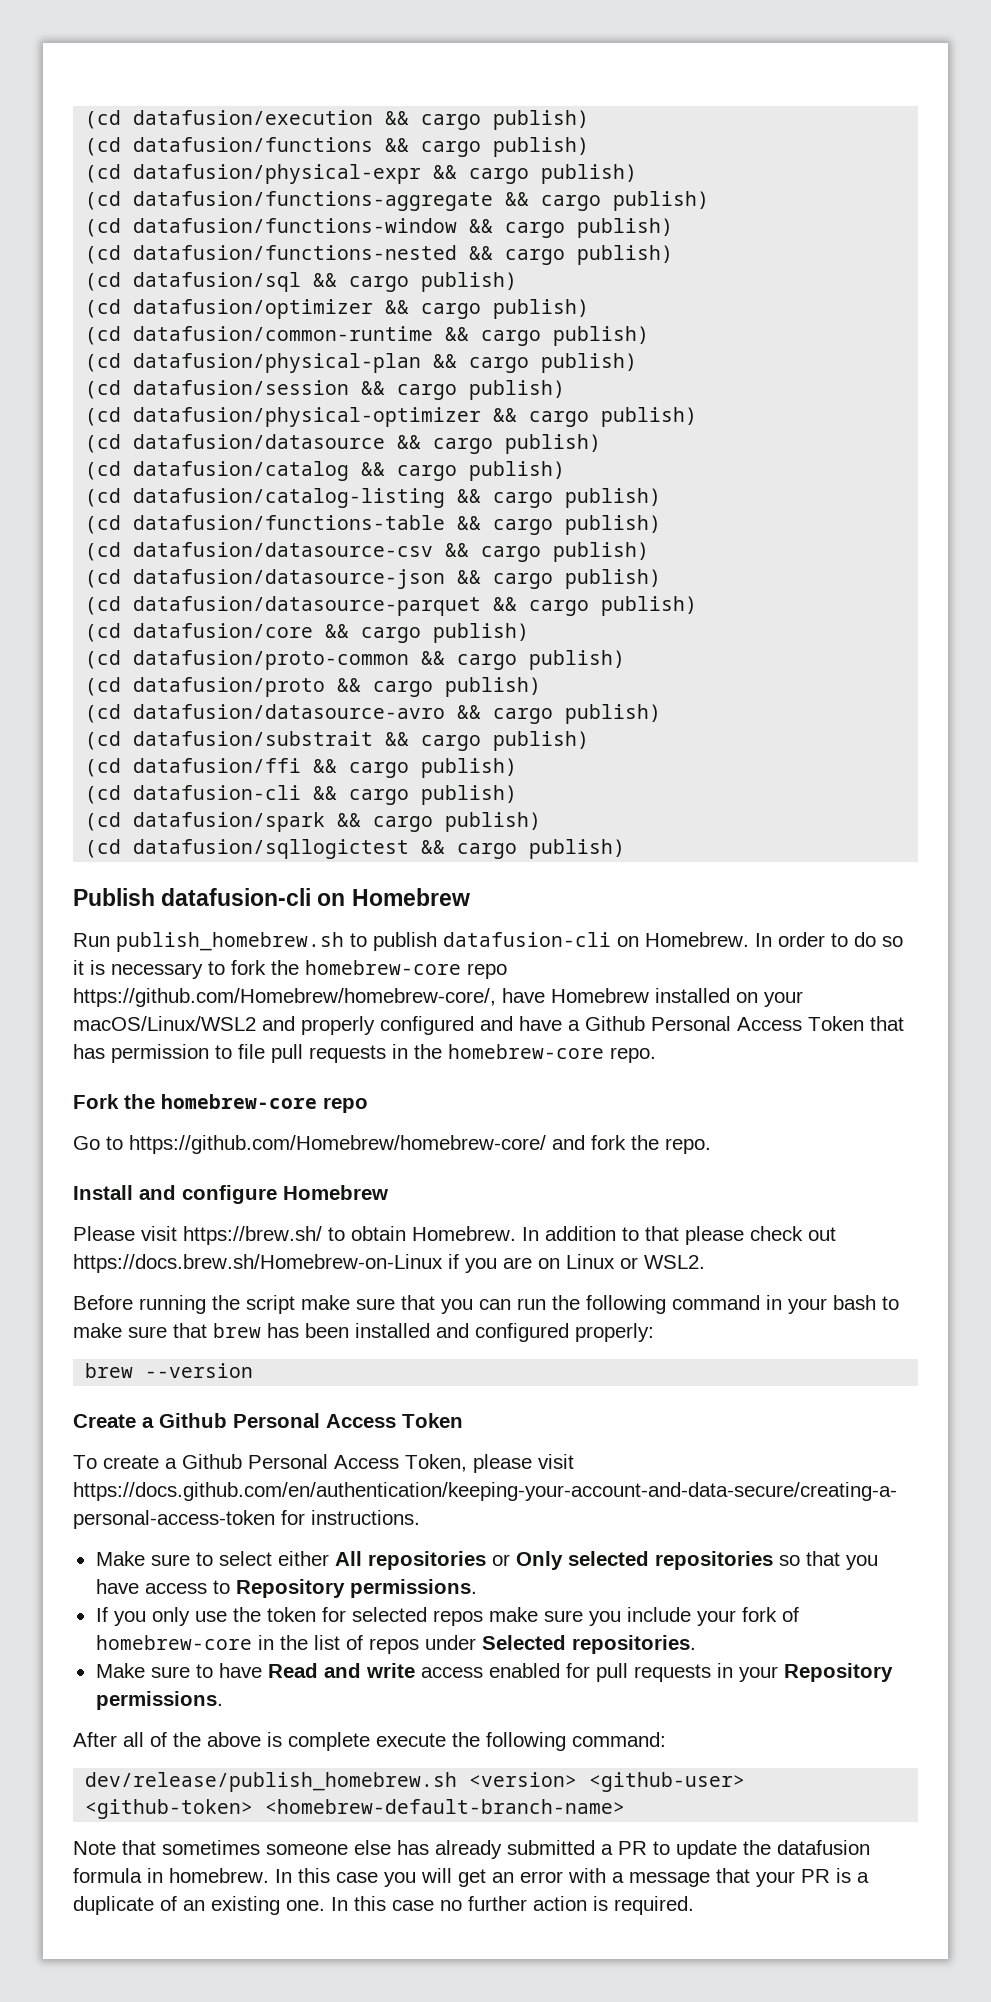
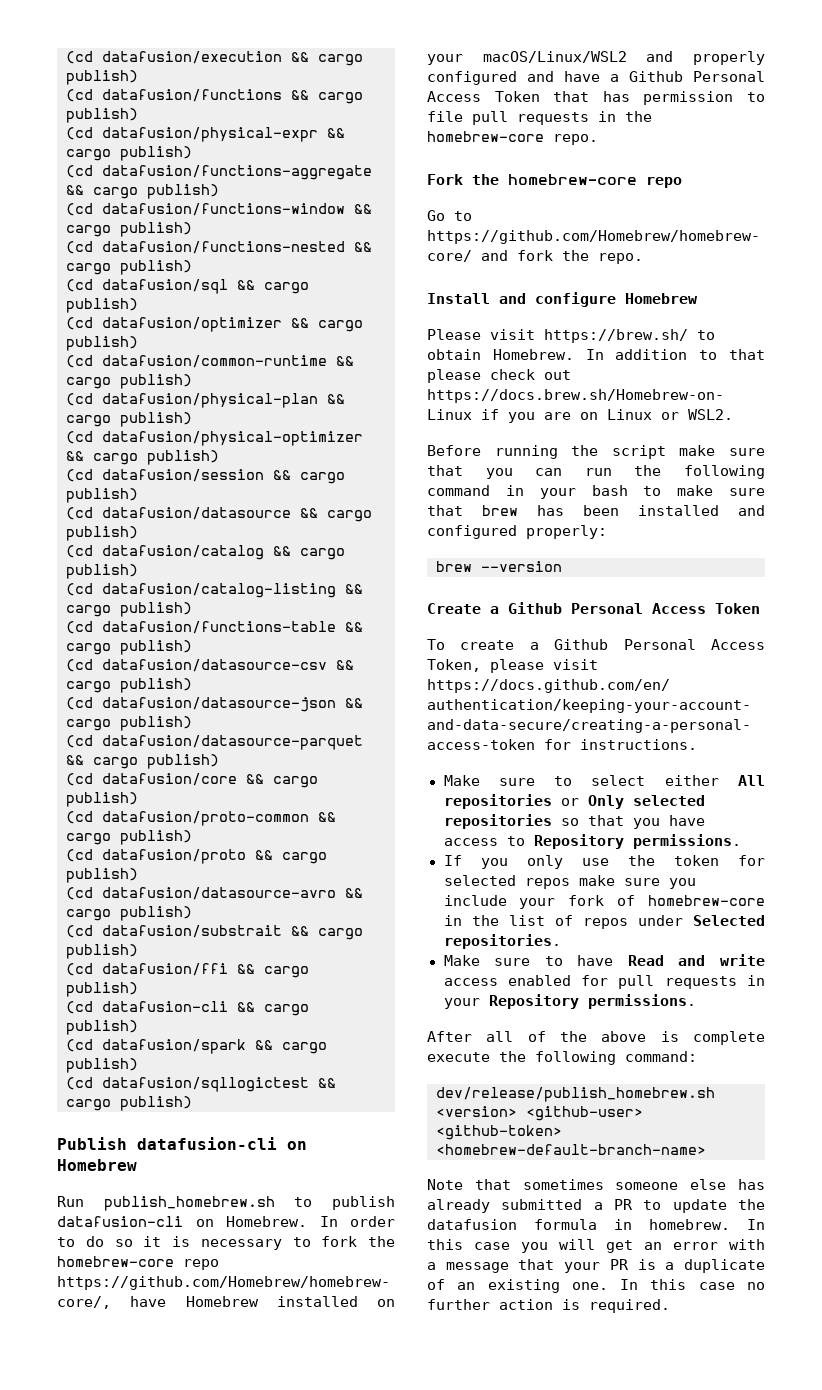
+ (cd datafusion/physical-optimizer && cargo publish)
  (cd datafusion/session && cargo publish)
- (cd datafusion/physical-optimizer && cargo publish)

